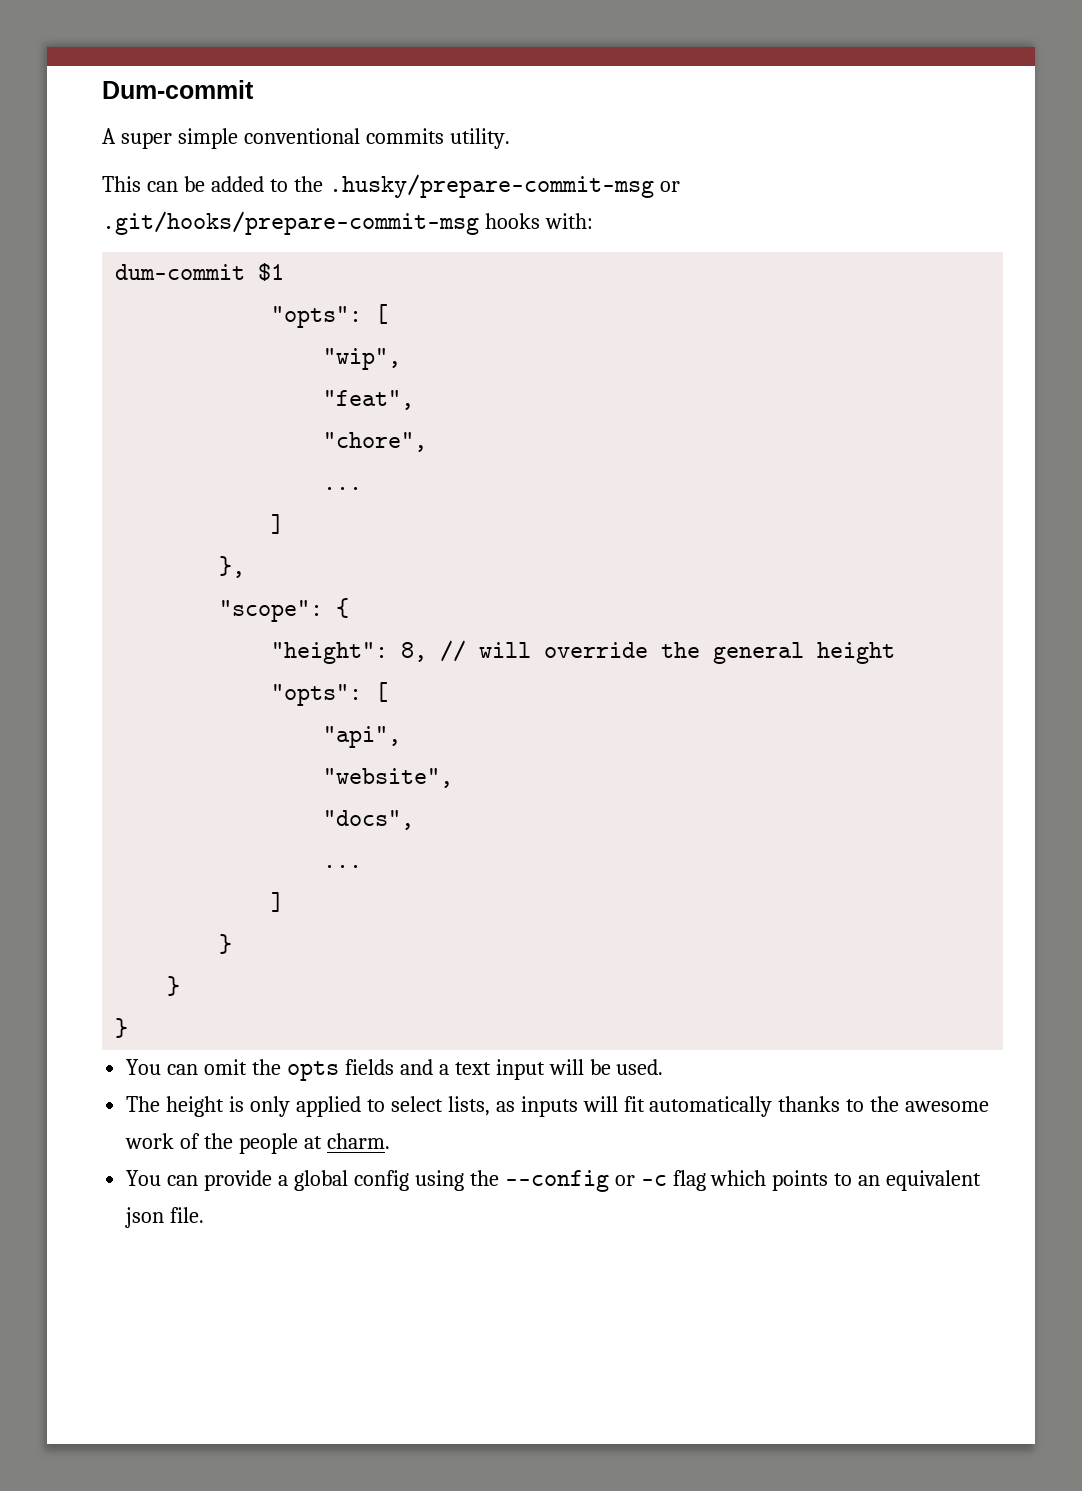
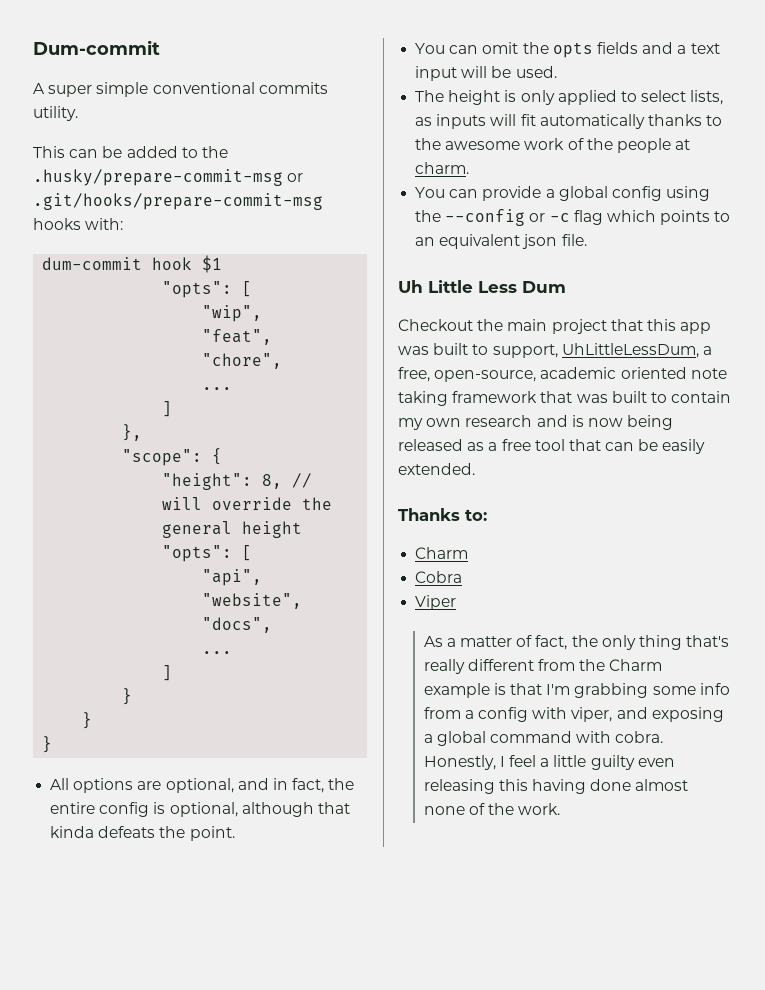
- dum-commit $1
+ dum-commit hook $1
+ All options are optional, and in fact, the entire config is optional, although that kinda defeats the point.
+ Uh Little Less Dum
+ Checkout the main project that this app was built to support, UhLittleLessDum, a free, open-source, academic oriented note taking framework that was built to contain my own research and is now being released as a free tool that can be easily extended.
+ Thanks to:
+ Charm
+ Cobra
+ Viper
+ As a matter of fact, the only thing that's really different from the Charm example is that I'm grabbing some info from a config with viper, and exposing a global command with cobra. Honestly, I feel a little guilty even releasing this having done almost none of the work.

